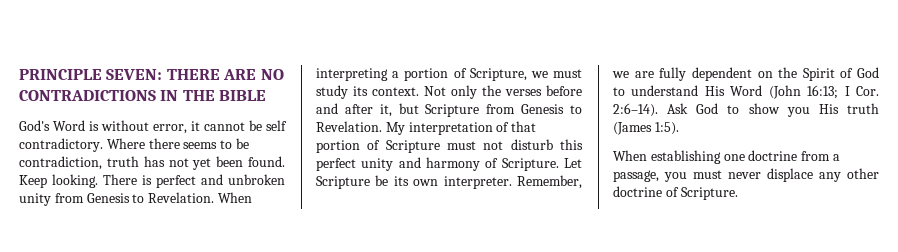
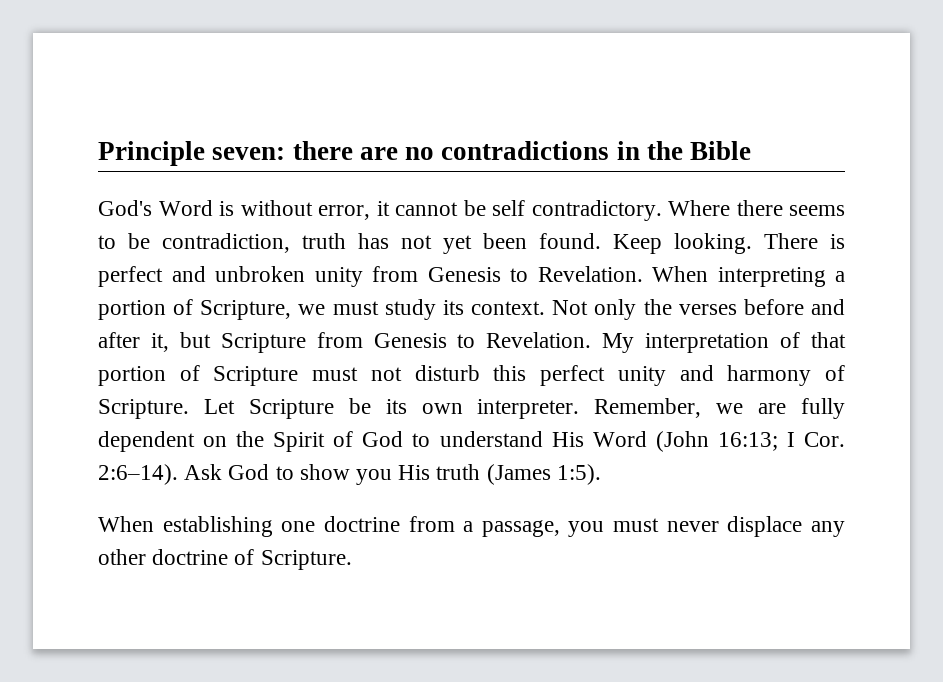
- PRINCIPLE SEVEN: THERE ARE NO CONTRADICTIONS IN THE BIBLE
+ Principle seven: there are no contradictions in the Bible

